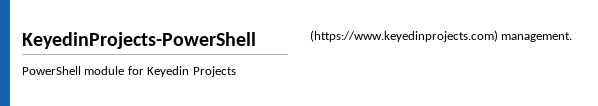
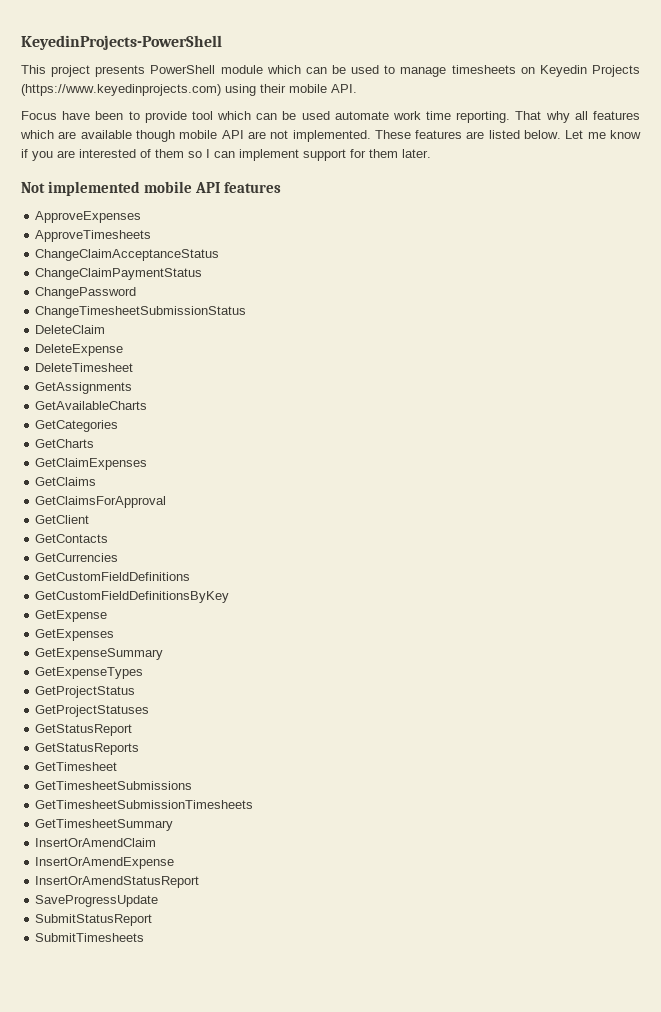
- PowerShell module for Keyedin Projects (https://www.keyedinprojects.com) management.
+ This project presents PowerShell module which can be used to manage timesheets on Keyedin Projects (https://www.keyedinprojects.com) using their mobile API.
+ Focus have been to provide tool which can be used automate work time reporting. That why all features which are available though mobile API are not implemented. These features are listed below. Let me know if you are interested of them so I can implement support for them later.
+ Not implemented mobile API features
+ ApproveExpenses
+ ApproveTimesheets
+ ChangeClaimAcceptanceStatus
+ ChangeClaimPaymentStatus
+ ChangePassword
+ ChangeTimesheetSubmissionStatus
+ DeleteClaim
+ DeleteExpense
+ DeleteTimesheet
+ GetAssignments
+ GetAvailableCharts
+ GetCategories
+ GetCharts
+ GetClaimExpenses
+ GetClaims
+ GetClaimsForApproval
+ GetClient
+ GetContacts
+ GetCurrencies
+ GetCustomFieldDefinitions
+ GetCustomFieldDefinitionsByKey
+ GetExpense
+ GetExpenses
+ GetExpenseSummary
+ GetExpenseTypes
+ GetProjectStatus
+ GetProjectStatuses
+ GetStatusReport
+ GetStatusReports
+ GetTimesheet
+ GetTimesheetSubmissions
+ GetTimesheetSubmissionTimesheets
+ GetTimesheetSummary
+ InsertOrAmendClaim
+ InsertOrAmendExpense
+ InsertOrAmendStatusReport
+ SaveProgressUpdate
+ SubmitStatusReport
+ SubmitTimesheets

